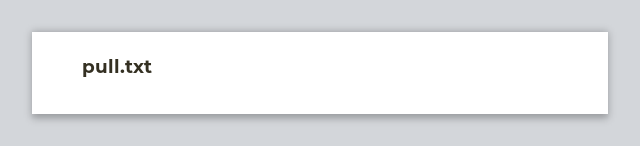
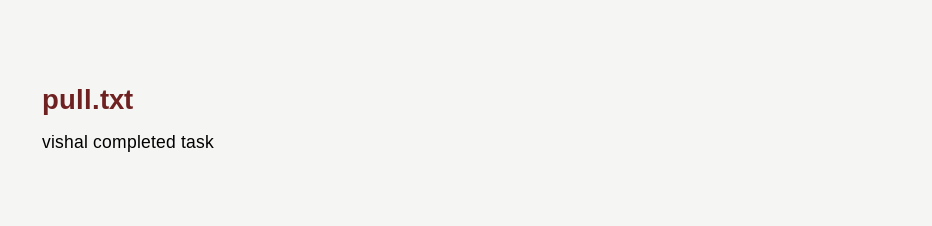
+ vishal completed task

